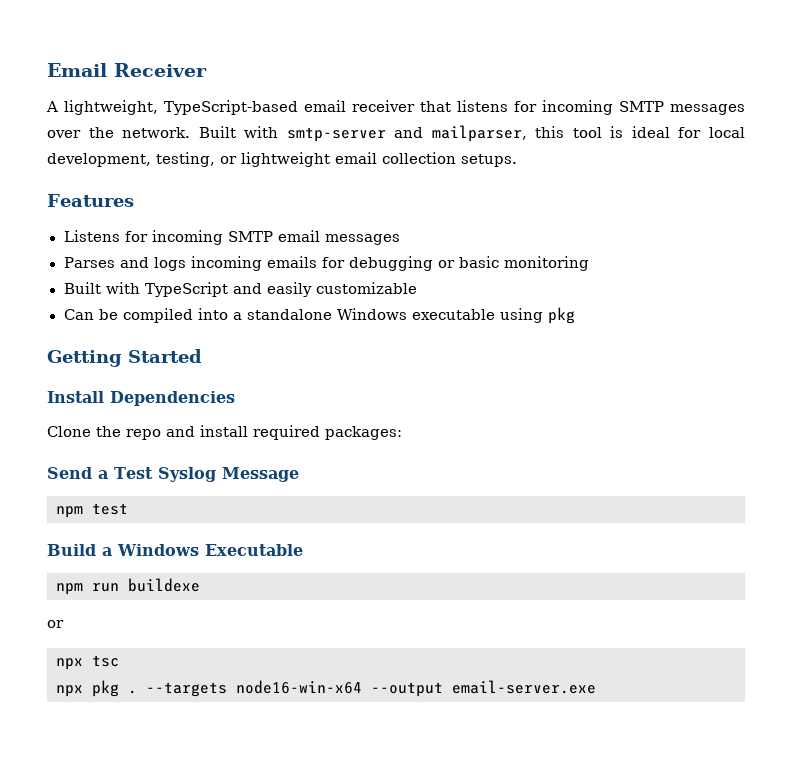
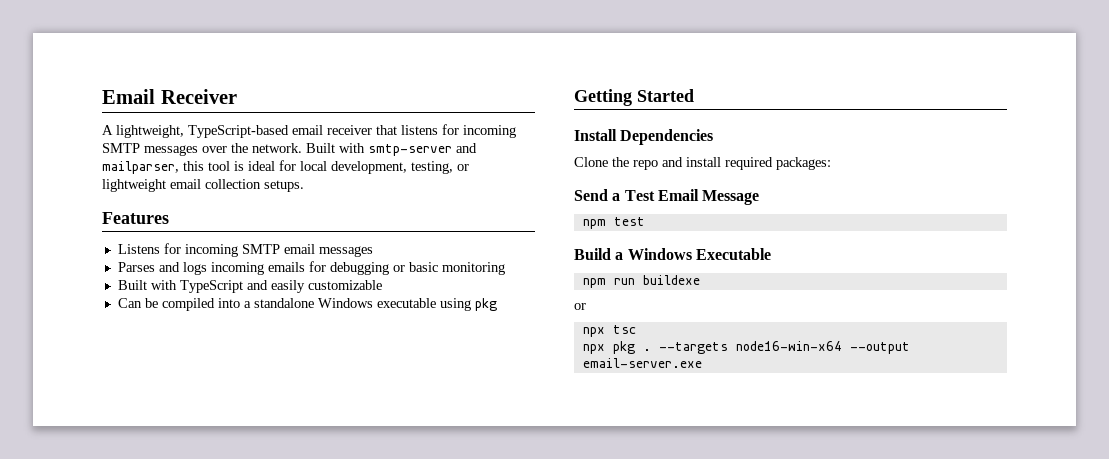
- Send a Test Syslog Message
+ Send a Test Email Message

